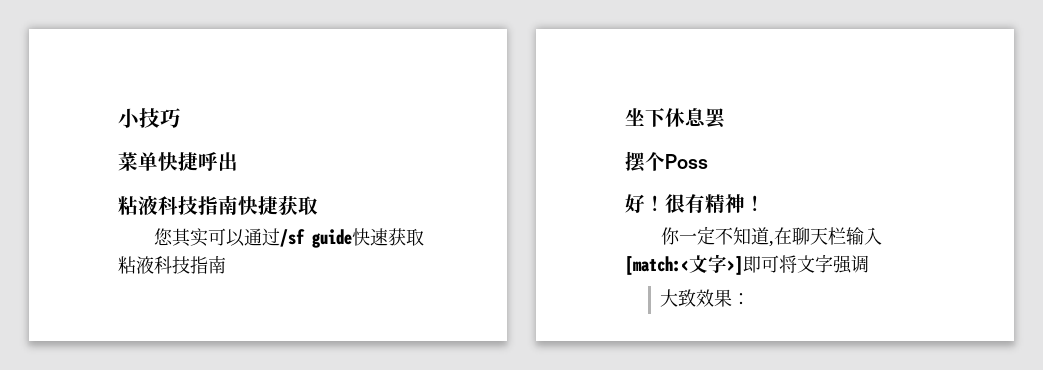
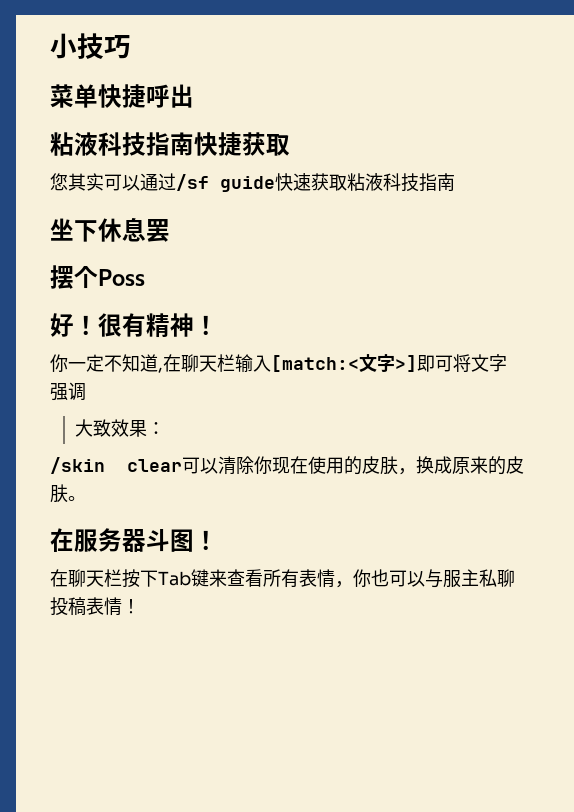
+ /skin clear可以清除你现在使用的皮肤，换成原来的皮肤。
+ 在服务器斗图！
+ 在聊天栏按下Tab键来查看所有表情，你也可以与服主私聊投稿表情！

